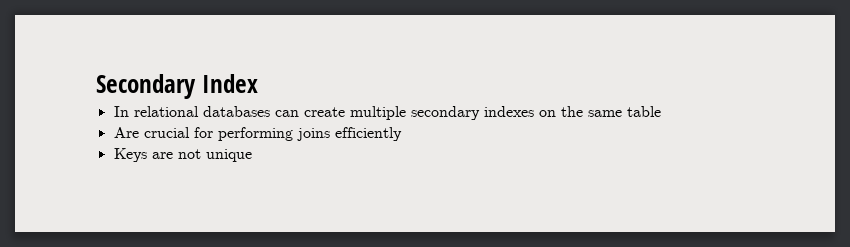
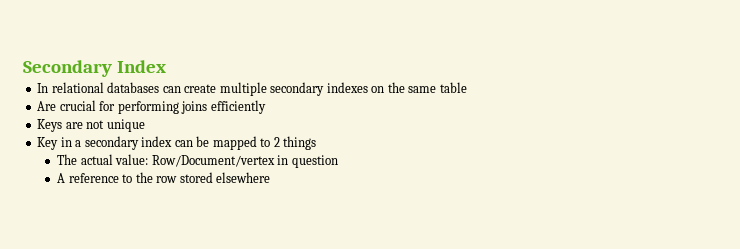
+ Key in a secondary index can be mapped to 2 things
+ The actual value: Row/Document/vertex in question
+ A reference to the row stored elsewhere

